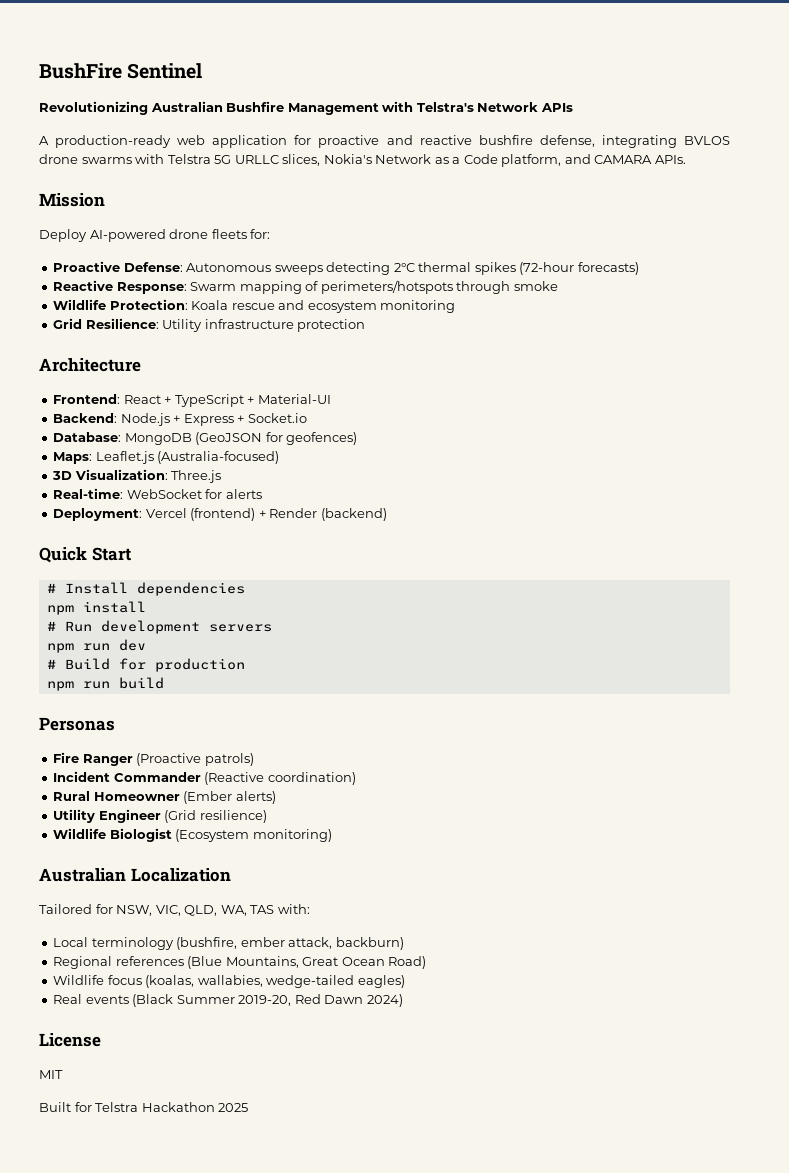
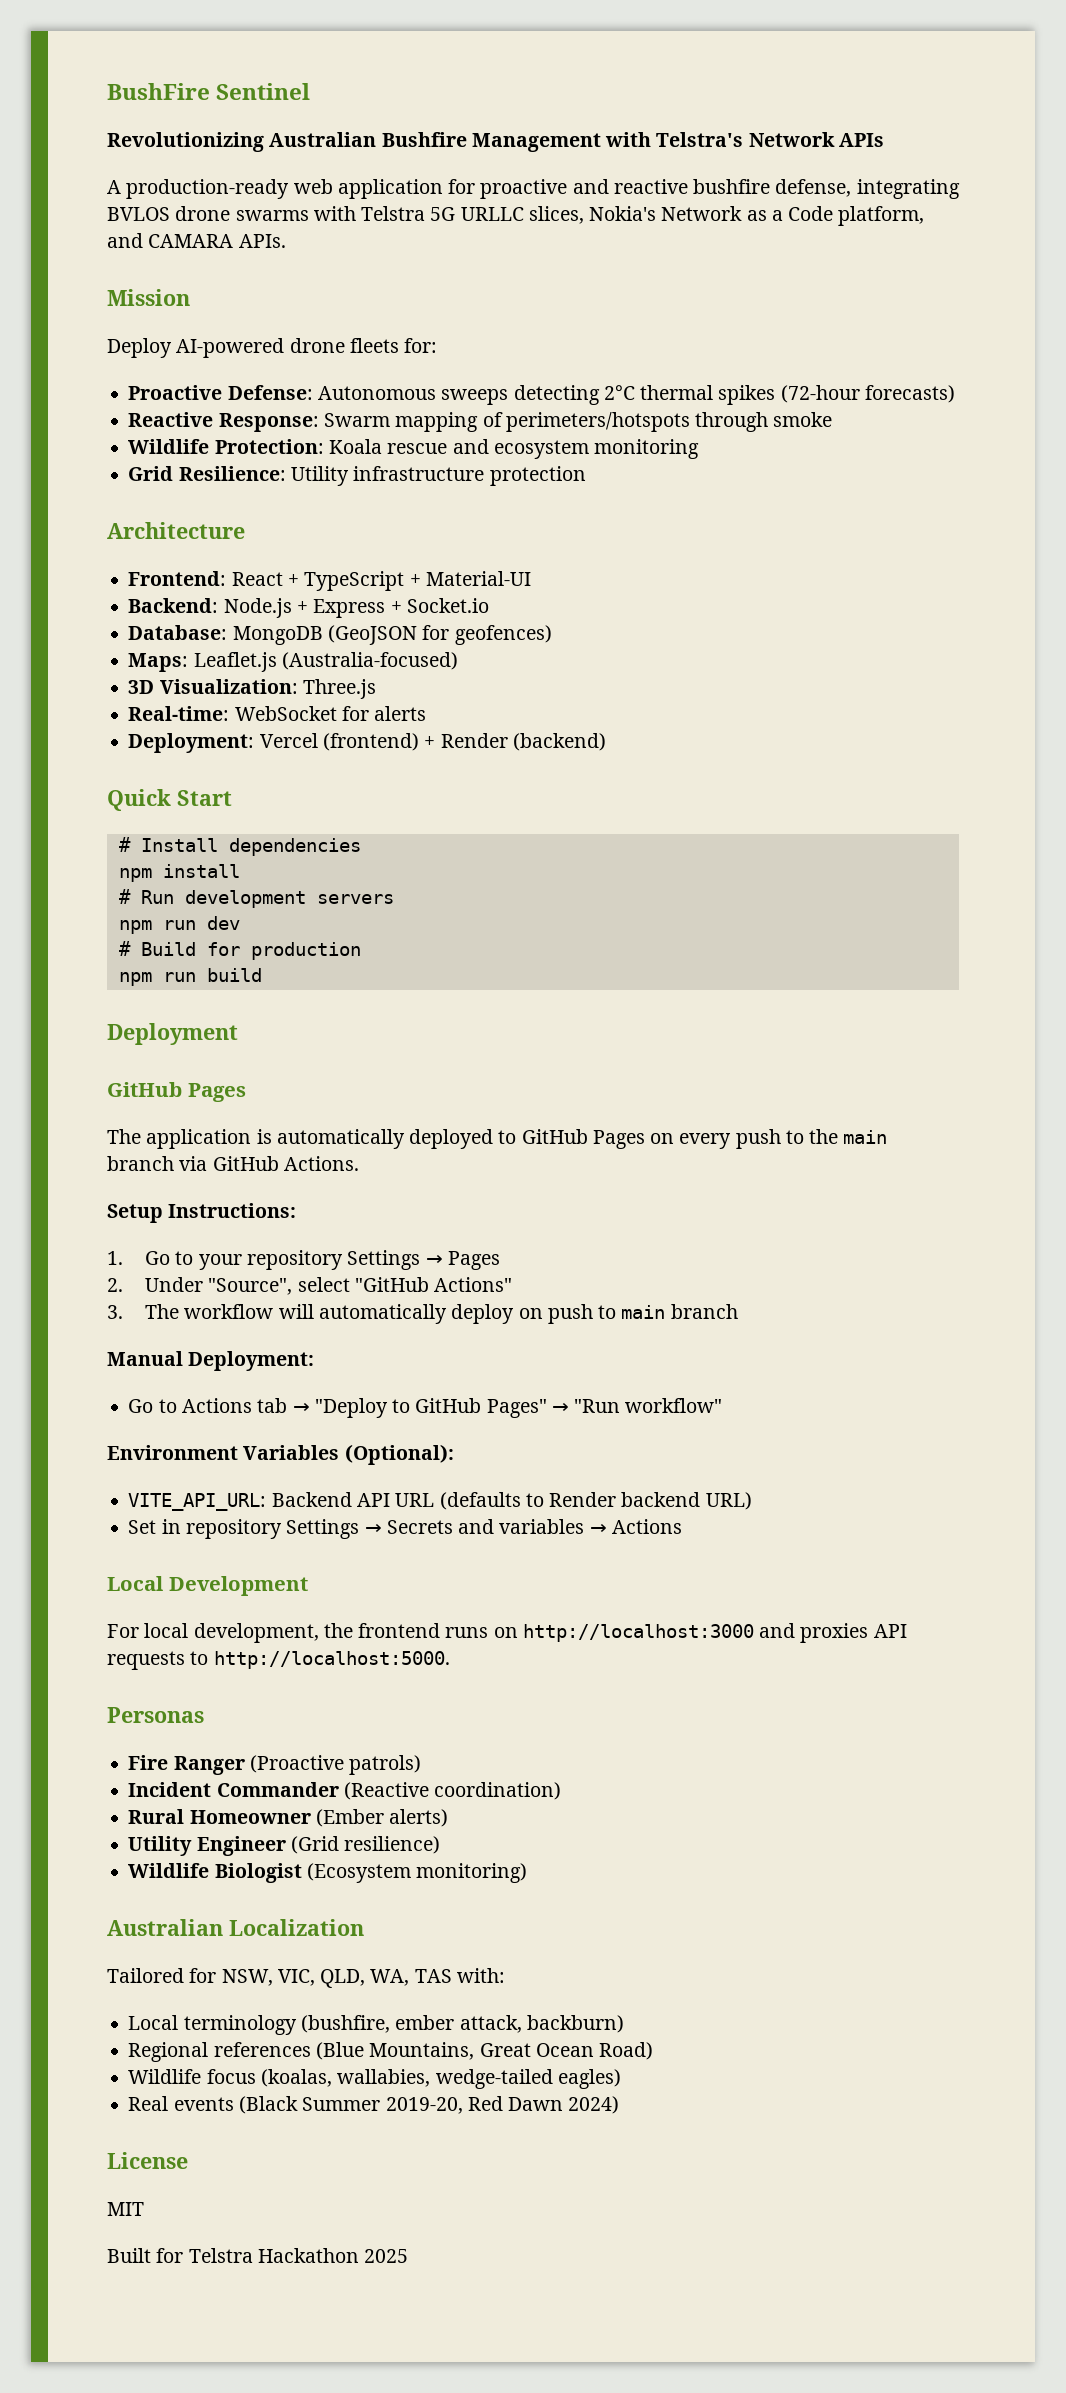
+ Deployment
+ GitHub Pages
+ The application is automatically deployed to GitHub Pages on every push to the main branch via GitHub Actions.
+ Setup Instructions:
+ 1. Go to your repository Settings → Pages
+ 2. Under "Source", select "GitHub Actions"
+ 3. The workflow will automatically deploy on push to main branch
+ Manual Deployment:
+ Go to Actions tab → "Deploy to GitHub Pages" → "Run workflow"
+ Environment Variables (Optional):
+ VITE_API_URL: Backend API URL (defaults to Render backend URL)
+ Set in repository Settings → Secrets and variables → Actions
+ Local Development
+ For local development, the frontend runs on http://localhost:3000 and proxies API requests to http://localhost:5000.

